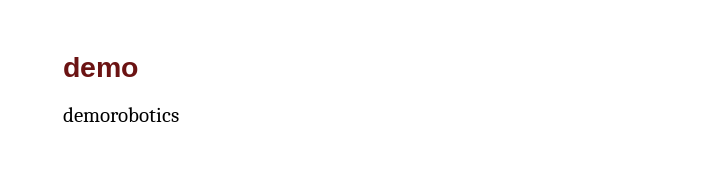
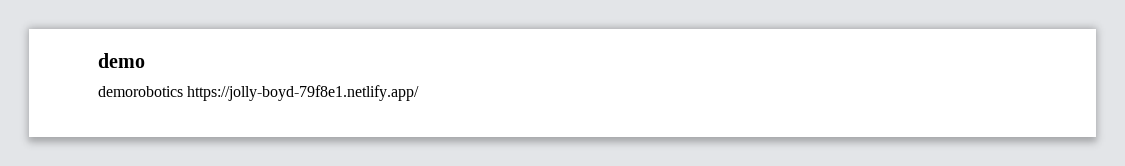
- demorobotics
+ demorobotics https://jolly-boyd-79f8e1.netlify.app/

